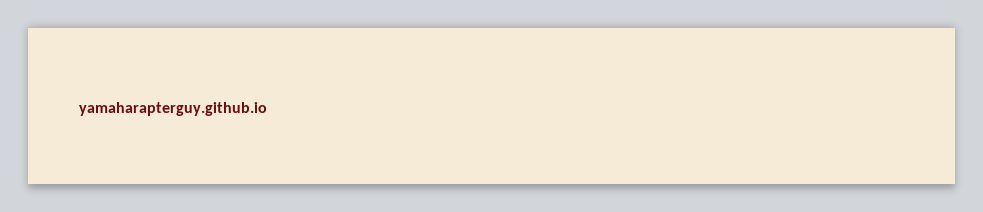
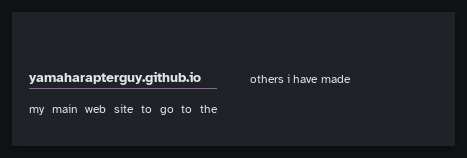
+ my main web site to go to the others i have made

